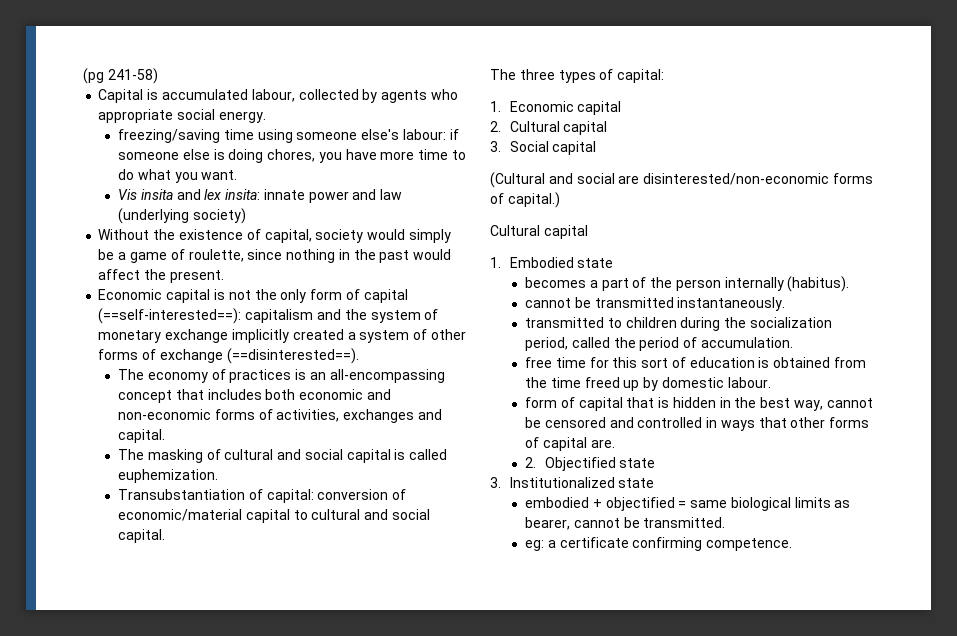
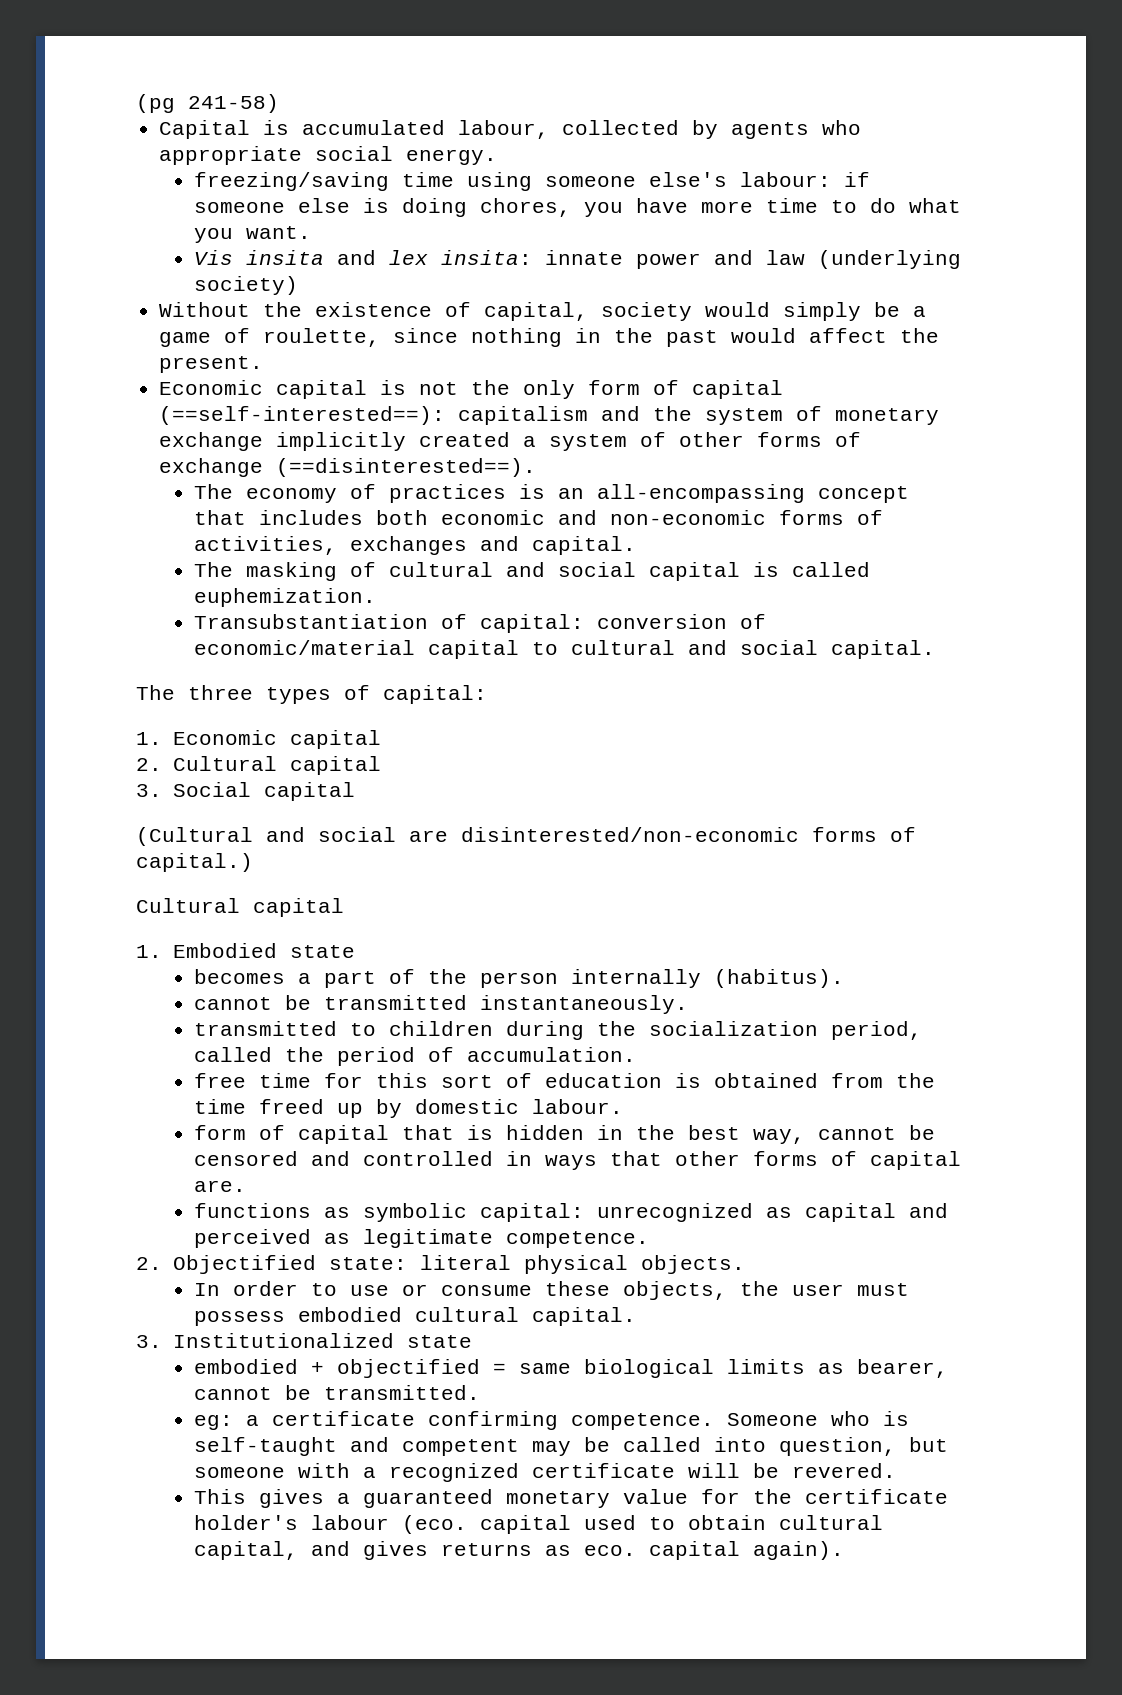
- 2. Objectified state
+ functions as symbolic capital: unrecognized as capital and perceived as legitimate competence.
+ 2. Objectified state: literal physical objects.
+ In order to use or consume these objects, the user must possess embodied cultural capital.
+ Someone who is self-taught and competent may be called into question, but someone with a recognized certificate will be revered.
+ This gives a guaranteed monetary value for the certificate holder's labour (eco. capital used to obtain cultural capital, and gives returns as eco. capital again).

